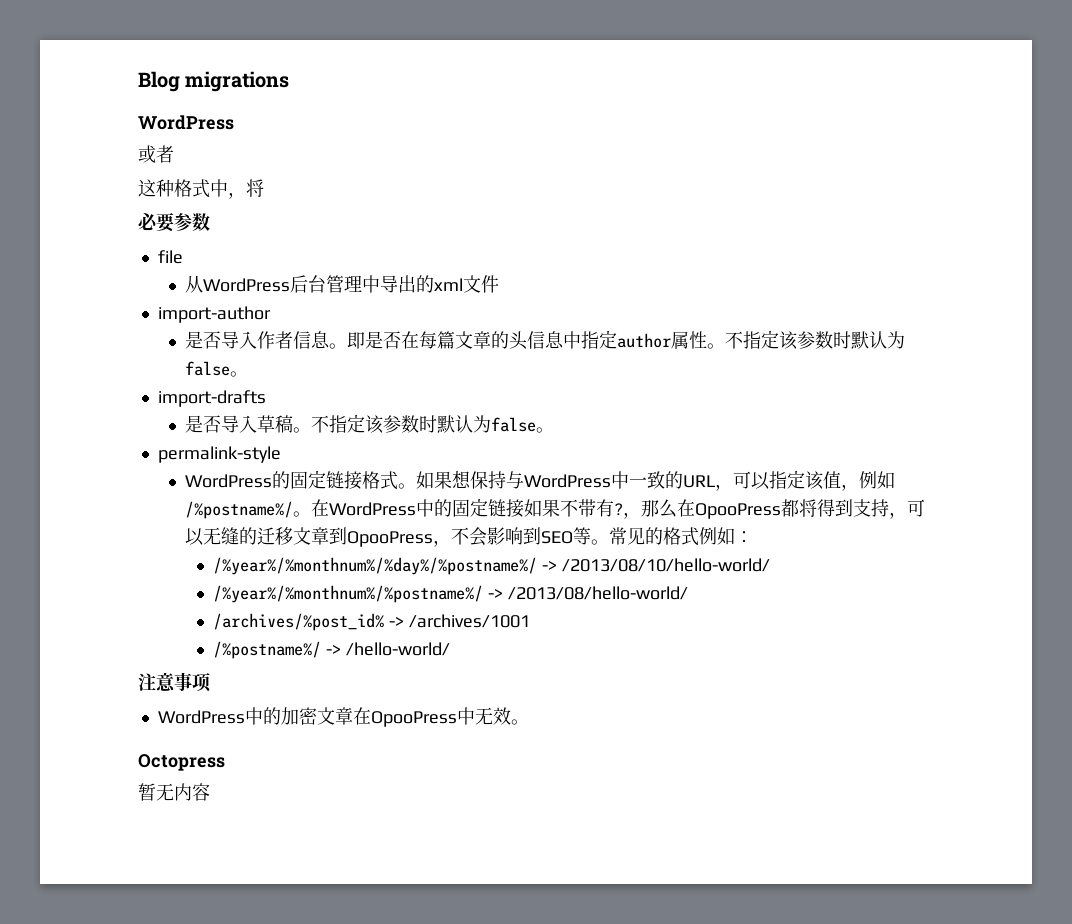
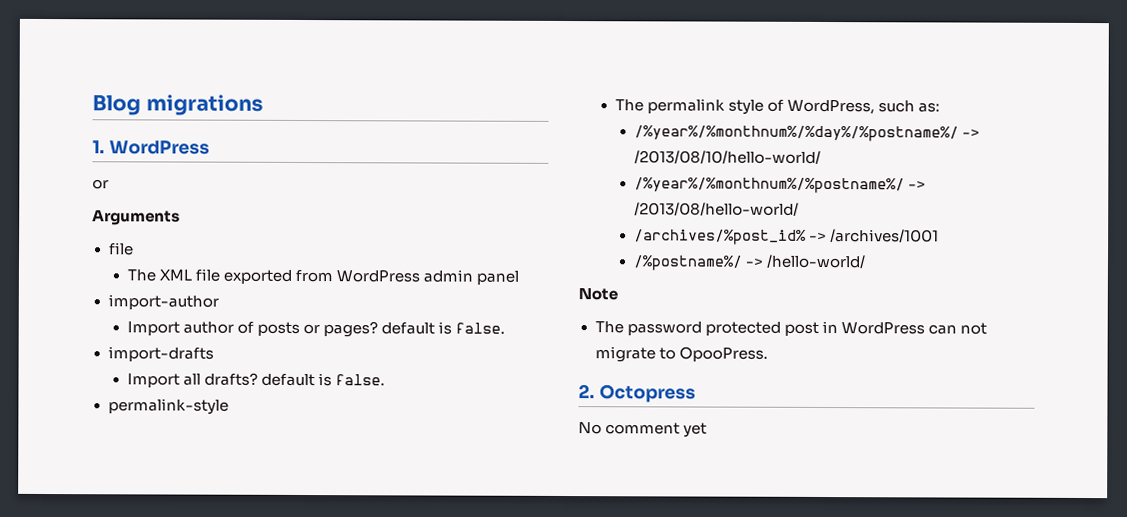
  Blog migrations
- WordPress
- 或者
- 这种格式中，将
- 必要参数
+ 1. WordPress
+ or
+ Arguments
  file
- 从WordPress后台管理中导出的xml文件
+ The XML file exported from WordPress admin panel
  import-author
- 是否导入作者信息。即是否在每篇文章的头信息中指定author属性。不指定该参数时默认为false。
+ Import author of posts or pages? default is false.
  import-drafts
- 是否导入草稿。不指定该参数时默认为false。
+ Import all drafts? default is false.
  permalink-style
- WordPress的固定链接格式。如果想保持与WordPress中一致的URL，可以指定该值，例如/%postname%/。在WordPress中的固定链接如果不带有?，那么在OpooPress都将得到支持，可以无缝的迁移文章到OpooPress，不会影响到SEO等。常见的格式例如：
+ The permalink style of WordPress, such as:
- 注意事项
- WordPress中的加密文章在OpooPress中无效。
- Octopress
- 暂无内容
+ Note
+ The password protected post in WordPress can not migrate to OpooPress.
+ 2. Octopress
+ No comment yet

